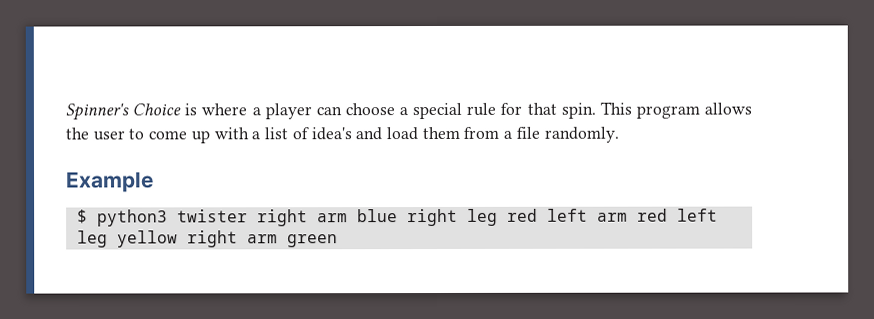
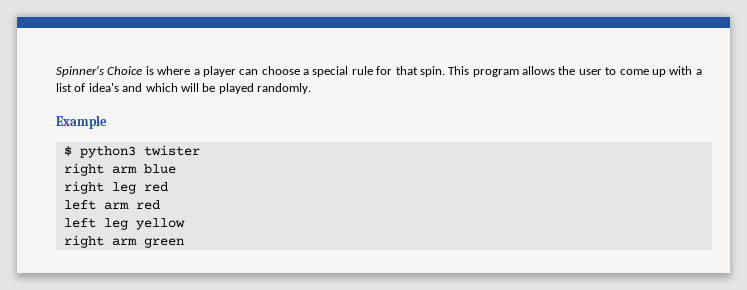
- This program allows the user to come up with a list of idea's and load them from a file randomly.
+ This program allows the user to come up with a list of idea's and which will be played randomly.
- $ python3 twister right arm blue right leg red left arm red left leg yellow right arm green
+ $ python3 twister
+ right arm blue
+ right leg red
+ left arm red
+ left leg yellow
+ right arm green

